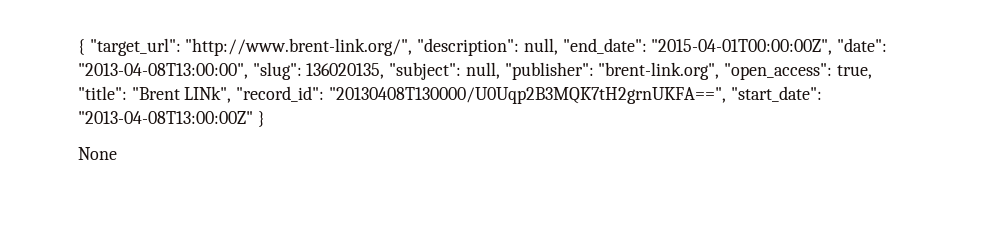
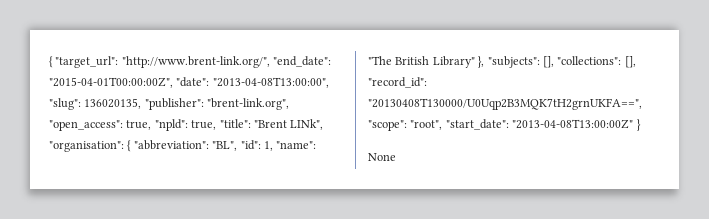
- { "target_url": "http://www.brent-link.org/", "description": null, "end_date": "2015-04-01T00:00:00Z", "date": "2013-04-08T13:00:00", "slug": 136020135, "subject": null, "publisher": "brent-link.org", "open_access": true, "title": "Brent LINk", "record_id": "20130408T130000/U0Uqp2B3MQK7tH2grnUKFA==", "start_date": "2013-04-08T13:00:00Z" }
+ { "target_url": "http://www.brent-link.org/", "end_date": "2015-04-01T00:00:00Z", "date": "2013-04-08T13:00:00", "slug": 136020135, "publisher": "brent-link.org", "open_access": true, "npld": true, "title": "Brent LINk", "organisation": { "abbreviation": "BL", "id": 1, "name": "The British Library" }, "subjects": [], "collections": [], "record_id": "20130408T130000/U0Uqp2B3MQK7tH2grnUKFA==", "scope": "root", "start_date": "2013-04-08T13:00:00Z" }

